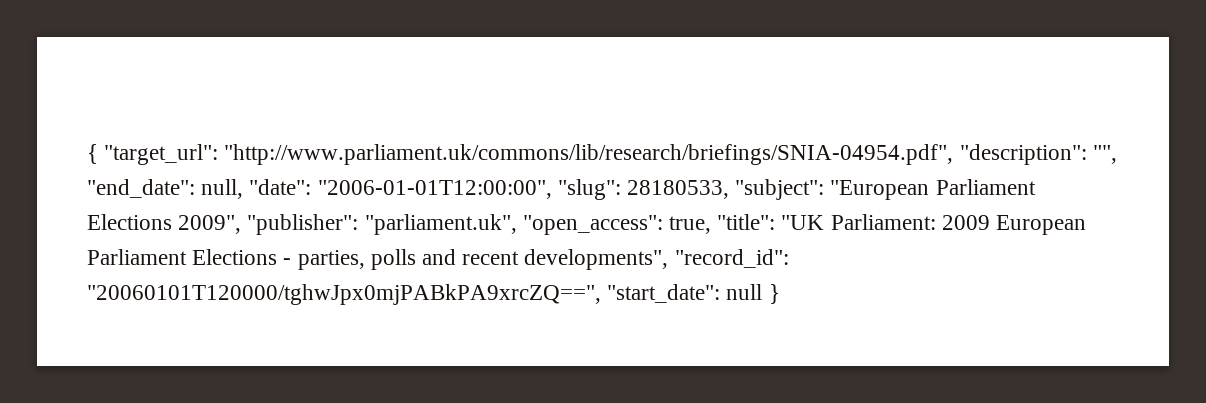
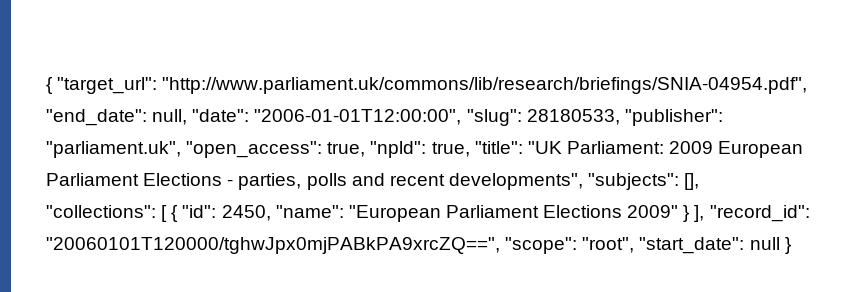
- { "target_url": "http://www.parliament.uk/commons/lib/research/briefings/SNIA-04954.pdf", "description": "", "end_date": null, "date": "2006-01-01T12:00:00", "slug": 28180533, "subject": "European Parliament Elections 2009", "publisher": "parliament.uk", "open_access": true, "title": "UK Parliament: 2009 European Parliament Elections - parties, polls and recent developments", "record_id": "20060101T120000/tghwJpx0mjPABkPA9xrcZQ==", "start_date": null }
+ { "target_url": "http://www.parliament.uk/commons/lib/research/briefings/SNIA-04954.pdf", "end_date": null, "date": "2006-01-01T12:00:00", "slug": 28180533, "publisher": "parliament.uk", "open_access": true, "npld": true, "title": "UK Parliament: 2009 European Parliament Elections - parties, polls and recent developments", "subjects": [], "collections": [ { "id": 2450, "name": "European Parliament Elections 2009" } ], "record_id": "20060101T120000/tghwJpx0mjPABkPA9xrcZQ==", "scope": "root", "start_date": null }

